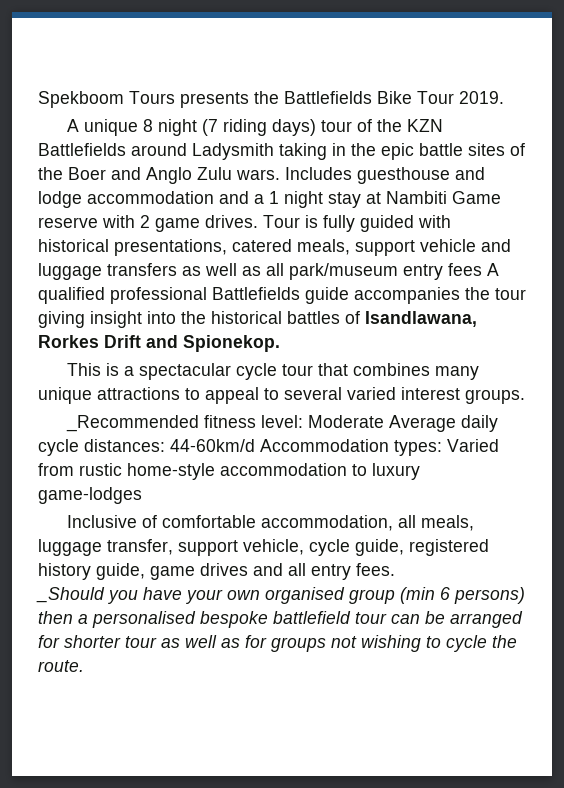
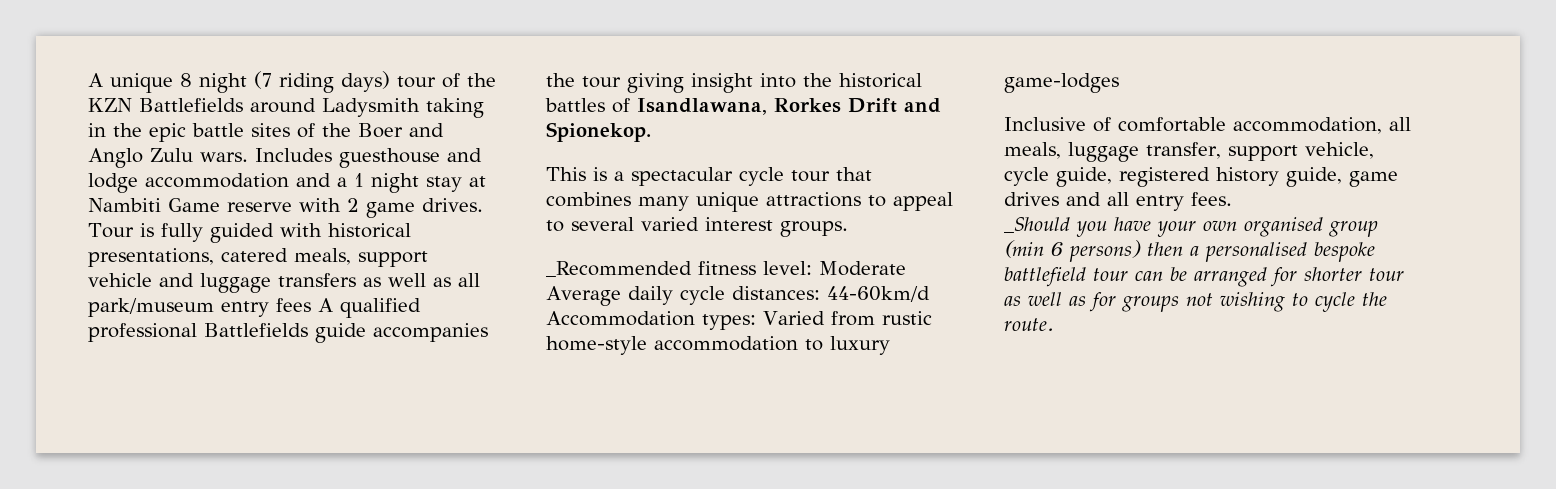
- Spekboom Tours presents the Battlefields Bike Tour 2019.

